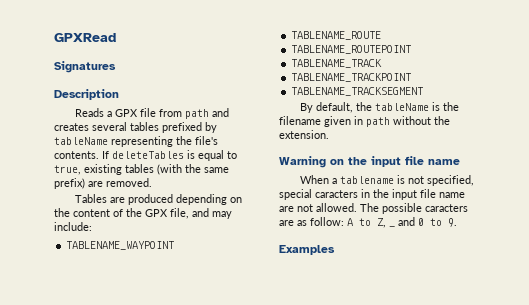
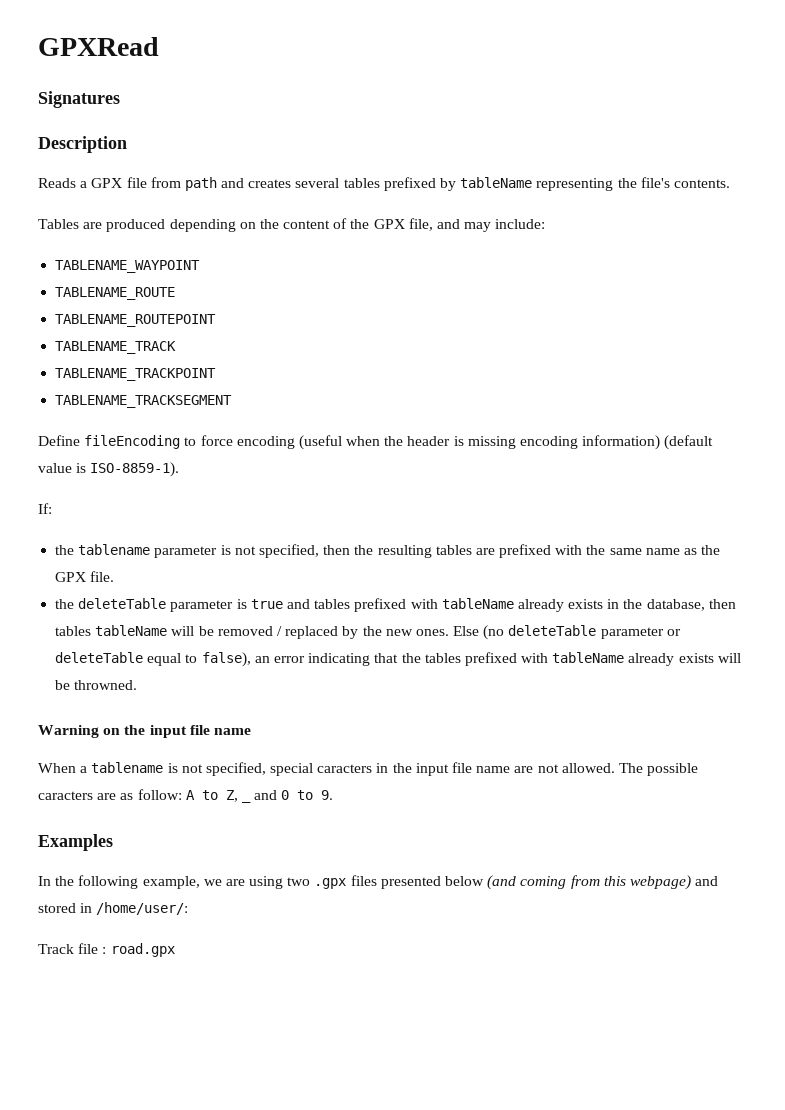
- If deleteTables is equal to true, existing tables (with the same prefix) are removed.
- By default, the tableName is the filename given in path without the extension.
+ Define fileEncoding to force encoding (useful when the header is missing encoding information) (default value is ISO-8859-1).
+ If:
+ the tablename parameter is not specified, then the resulting tables are prefixed with the same name as the GPX file.
+ the deleteTable parameter is true and tables prefixed with tableName already exists in the database, then tables tableName will be removed / replaced by the new ones. Else (no deleteTable parameter or deleteTable equal to false), an error indicating that the tables prefixed with tableName already exists will be throwned.
+ In the following example, we are using two .gpx files presented below (and coming from this webpage) and stored in /home/user/:
+ Track file : road.gpx

